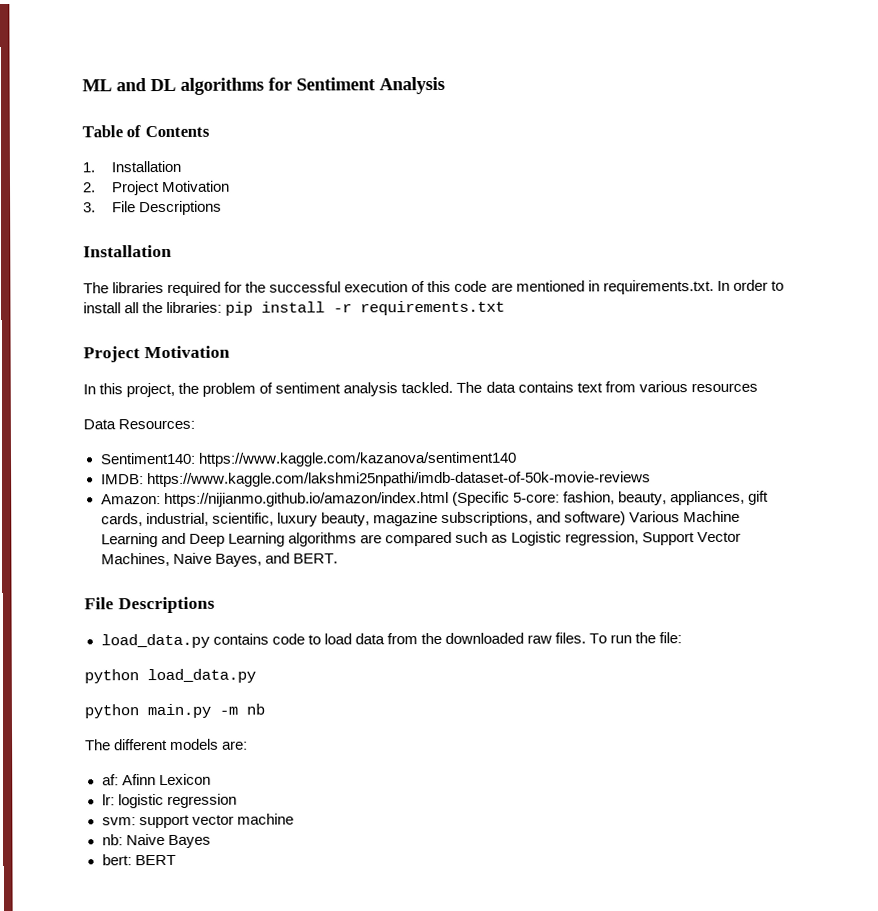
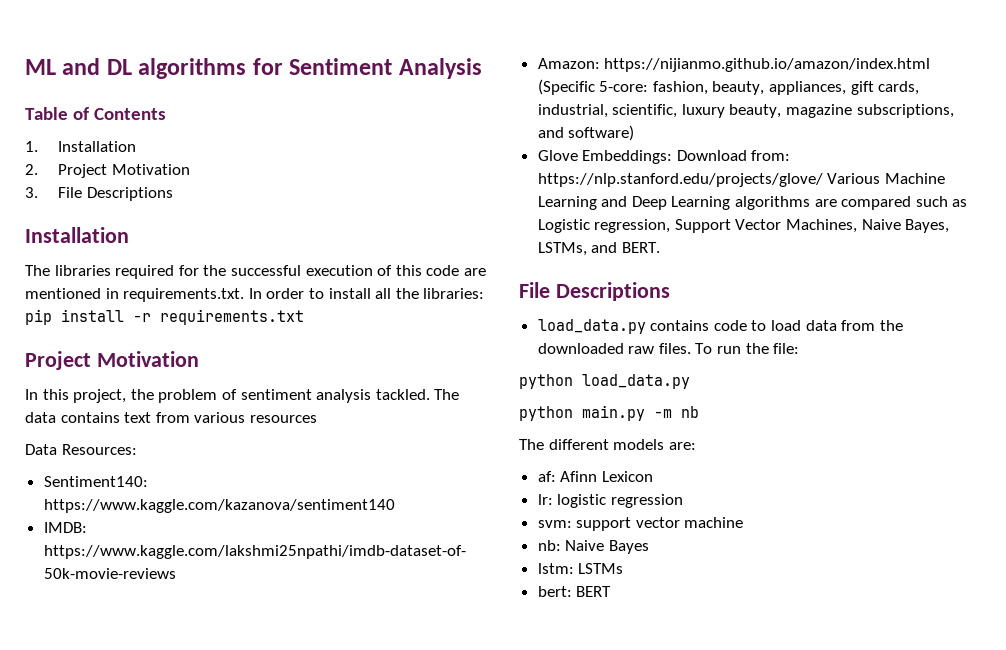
- Amazon: https://nijianmo.github.io/amazon/index.html (Specific 5-core: fashion, beauty, appliances, gift cards, industrial, scientific, luxury beauty, magazine subscriptions, and software) Various Machine Learning and Deep Learning algorithms are compared such as Logistic regression, Support Vector Machines, Naive Bayes, and BERT.
+ Amazon: https://nijianmo.github.io/amazon/index.html (Specific 5-core: fashion, beauty, appliances, gift cards, industrial, scientific, luxury beauty, magazine subscriptions, and software)
+ Glove Embeddings: Download from: https://nlp.stanford.edu/projects/glove/ Various Machine Learning and Deep Learning algorithms are compared such as Logistic regression, Support Vector Machines, Naive Bayes, LSTMs, and BERT.
+ lstm: LSTMs

